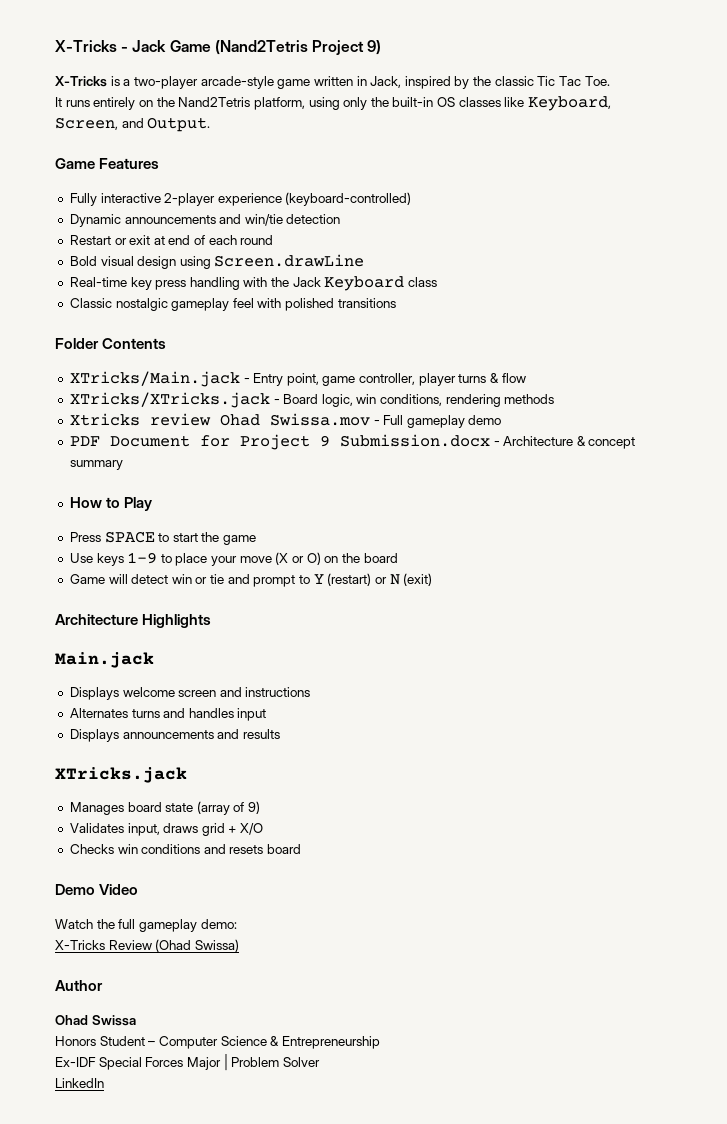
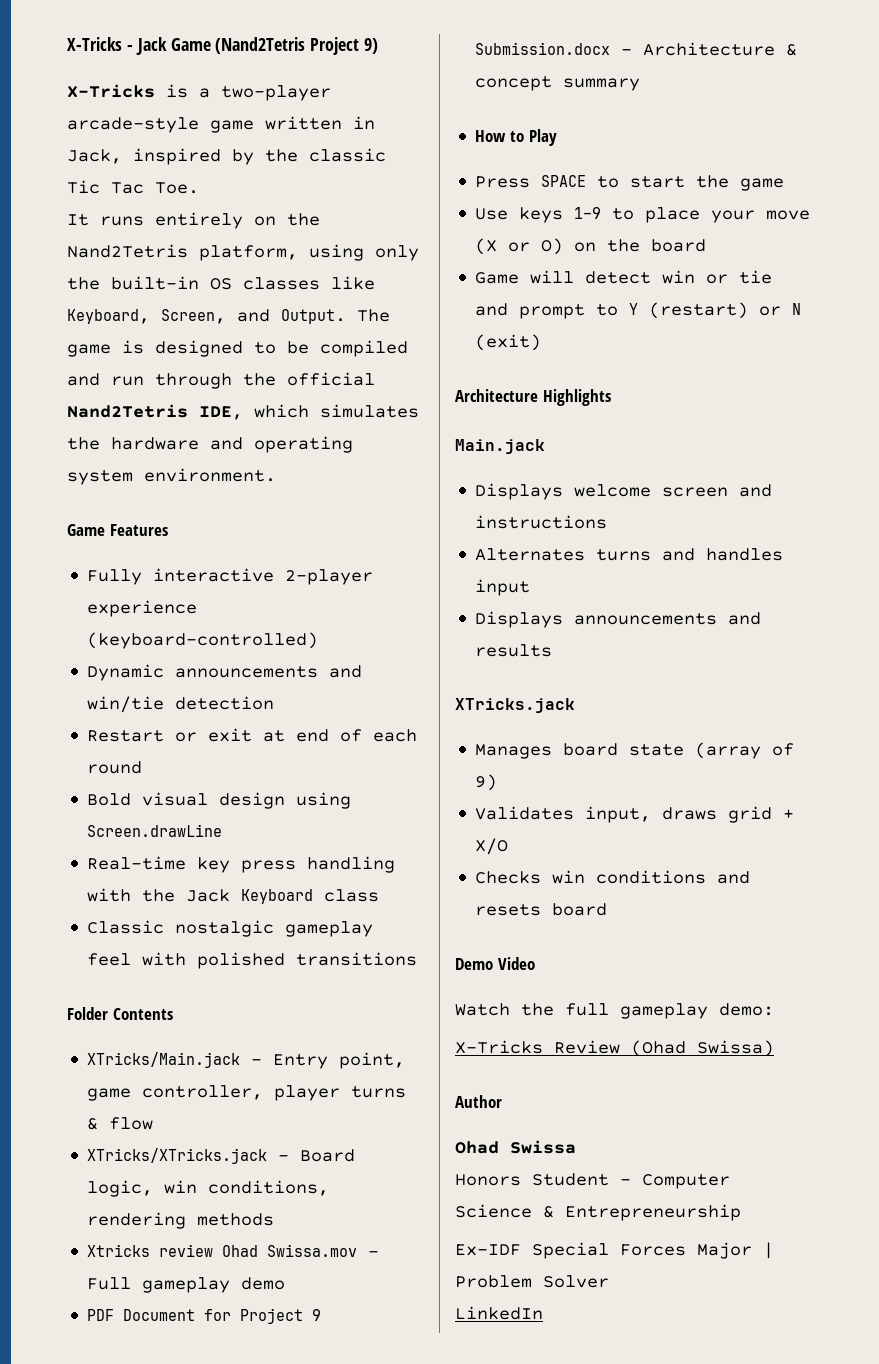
+ The game is designed to be compiled and run through the official Nand2Tetris IDE, which simulates the hardware and operating system environment.

